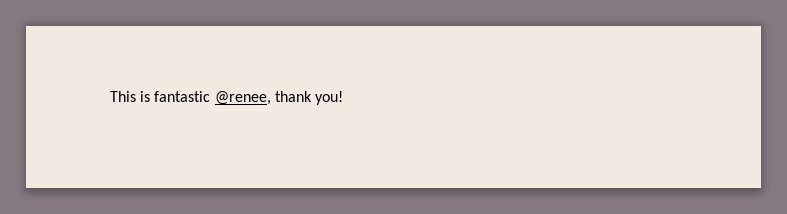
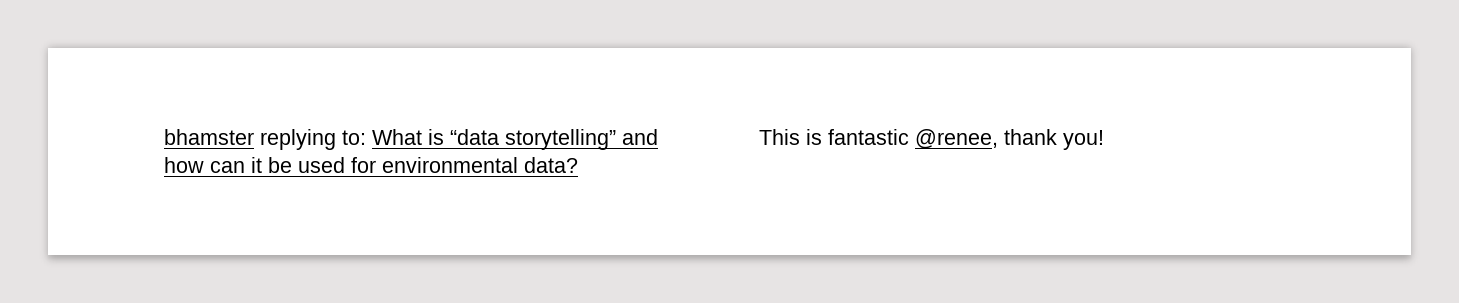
+ bhamster replying to: What is “data storytelling” and how can it be used for environmental data?

